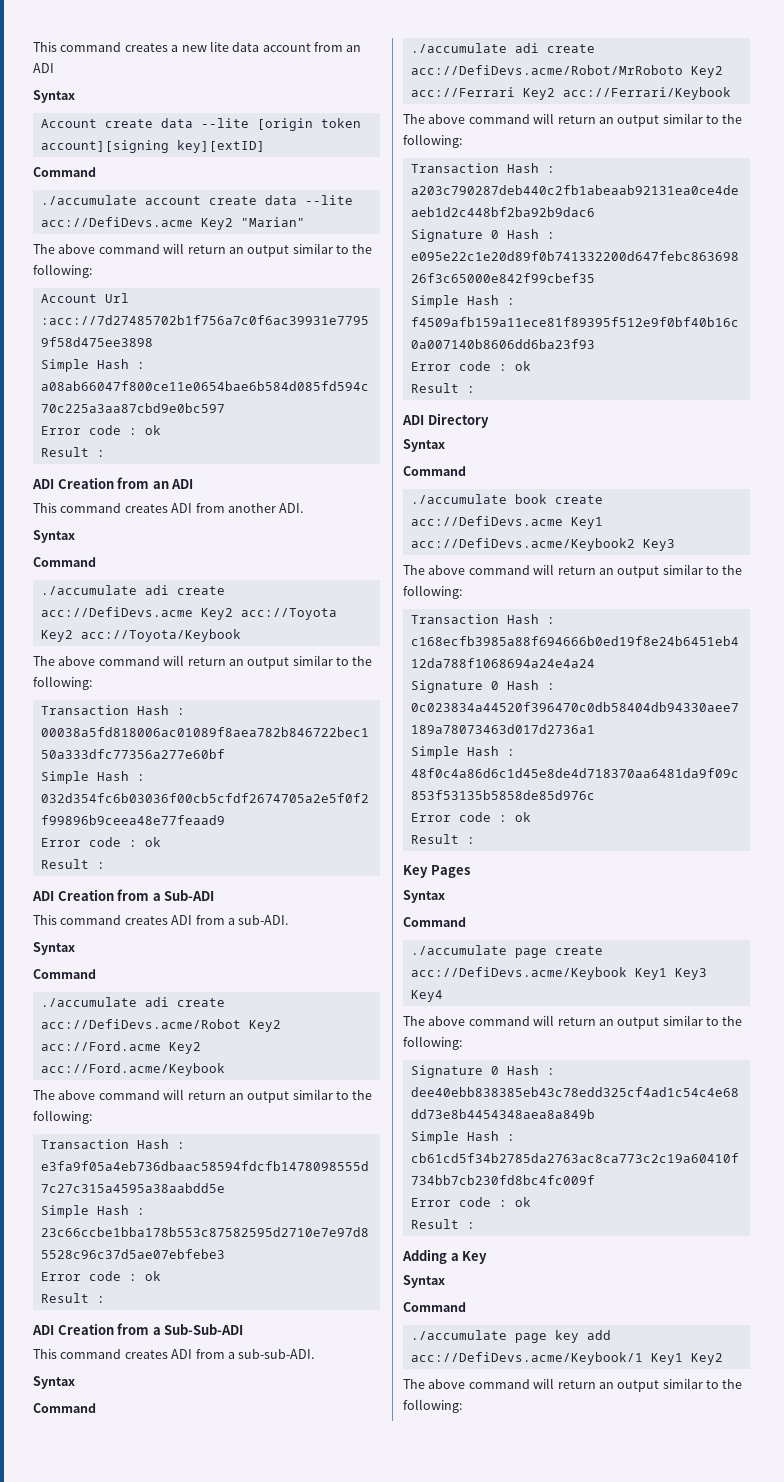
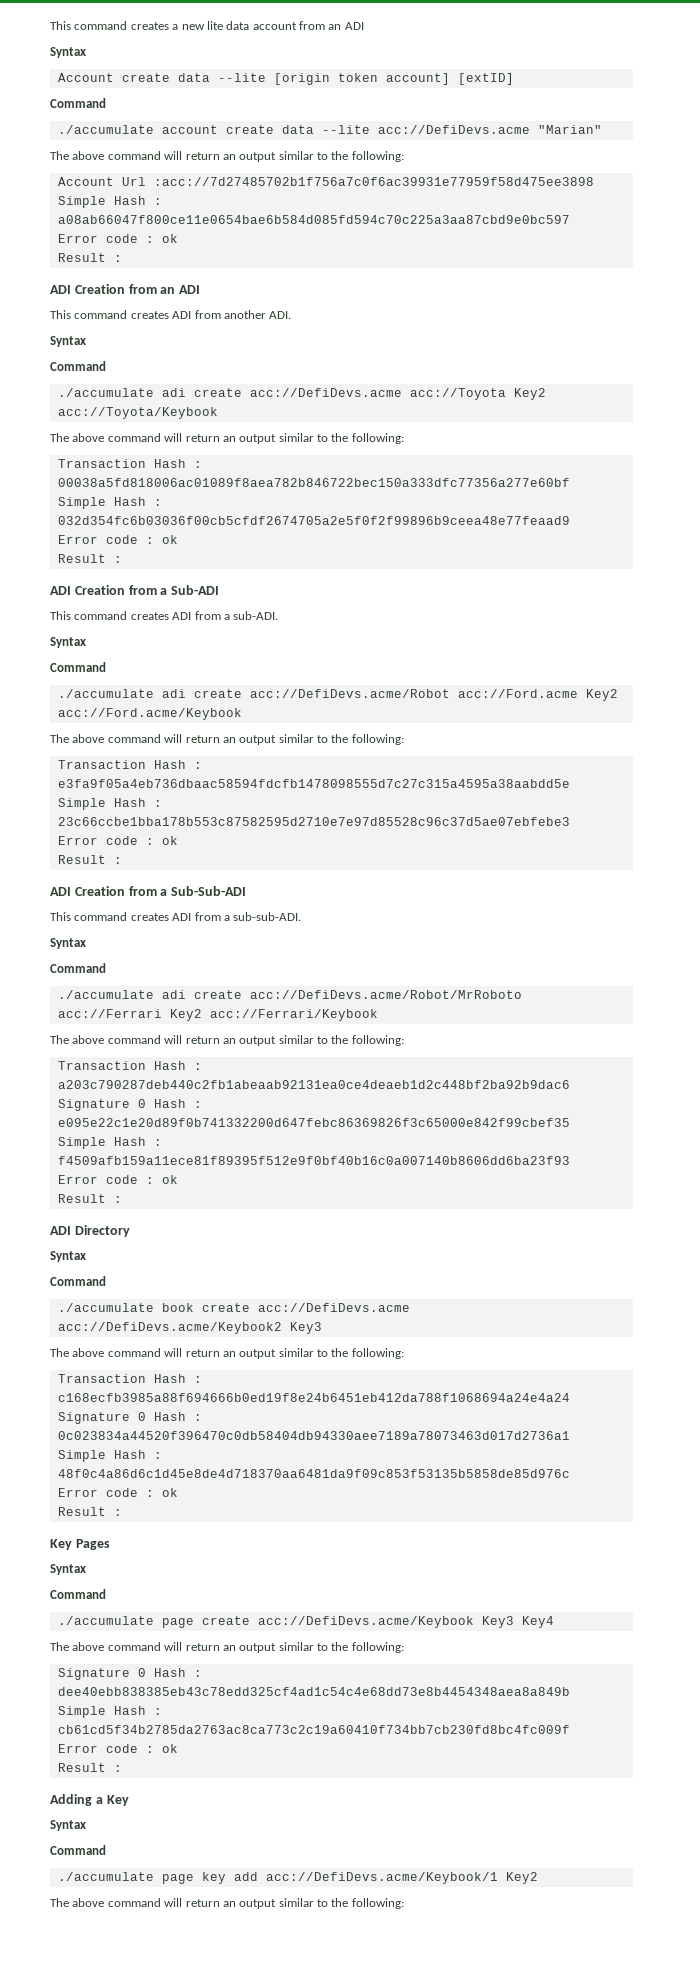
- Account create data --lite [origin token account][signing key][extID]
+ Account create data --lite [origin token account] [extID]
- ./accumulate account create data --lite acc://DefiDevs.acme Key2 "Marian"
+ ./accumulate account create data --lite acc://DefiDevs.acme "Marian"
- ./accumulate adi create acc://DefiDevs.acme Key2 acc://Toyota Key2 acc://Toyota/Keybook
+ ./accumulate adi create acc://DefiDevs.acme acc://Toyota Key2 acc://Toyota/Keybook
- ./accumulate adi create acc://DefiDevs.acme/Robot Key2 acc://Ford.acme Key2 acc://Ford.acme/Keybook
+ ./accumulate adi create acc://DefiDevs.acme/Robot acc://Ford.acme Key2 acc://Ford.acme/Keybook
- ./accumulate adi create acc://DefiDevs.acme/Robot/MrRoboto Key2 acc://Ferrari Key2 acc://Ferrari/Keybook
+ ./accumulate adi create acc://DefiDevs.acme/Robot/MrRoboto acc://Ferrari Key2 acc://Ferrari/Keybook
- ./accumulate book create acc://DefiDevs.acme Key1 acc://DefiDevs.acme/Keybook2 Key3
+ ./accumulate book create acc://DefiDevs.acme acc://DefiDevs.acme/Keybook2 Key3
- ./accumulate page create acc://DefiDevs.acme/Keybook Key1 Key3 Key4
+ ./accumulate page create acc://DefiDevs.acme/Keybook Key3 Key4
- ./accumulate page key add acc://DefiDevs.acme/Keybook/1 Key1 Key2
+ ./accumulate page key add acc://DefiDevs.acme/Keybook/1 Key2

